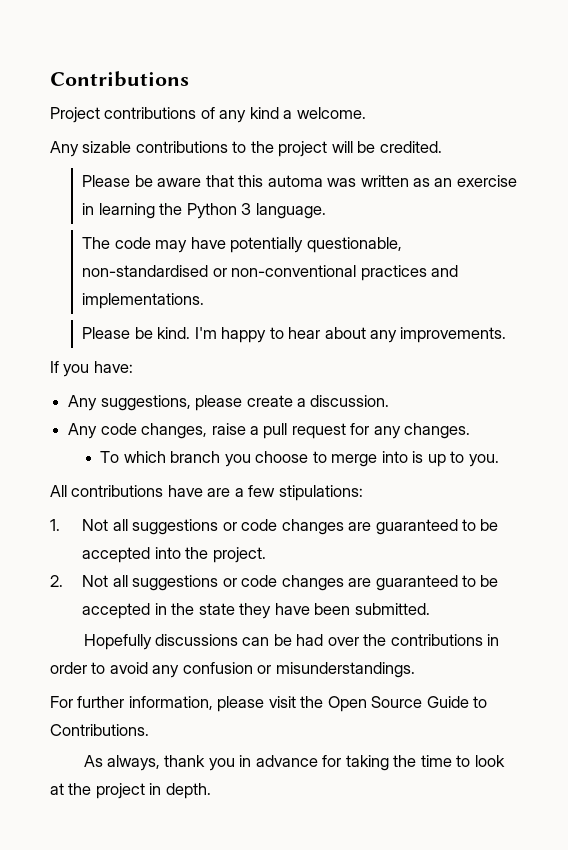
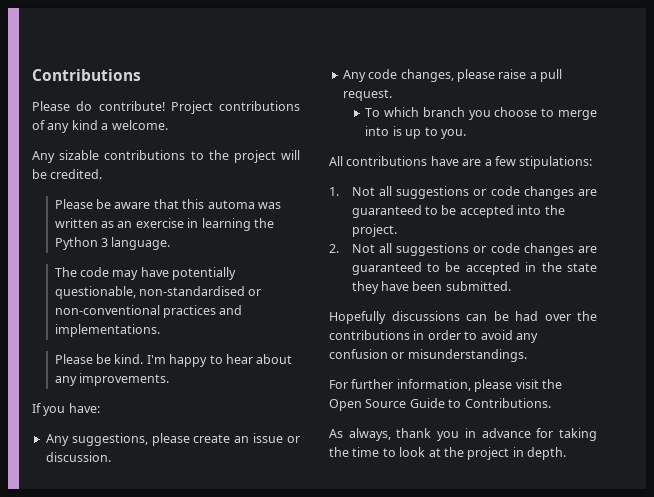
+ Please do contribute!
- Any suggestions, please create a discussion.
+ Any suggestions, please create an issue or discussion.
- Any code changes, raise a pull request for any changes.
+ Any code changes, please raise a pull request.

